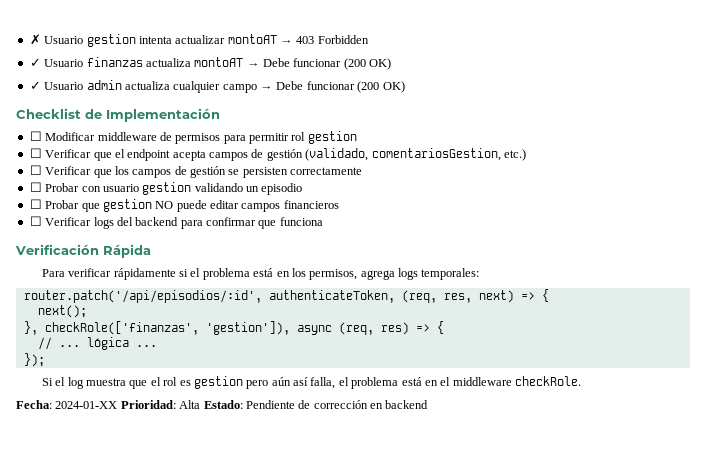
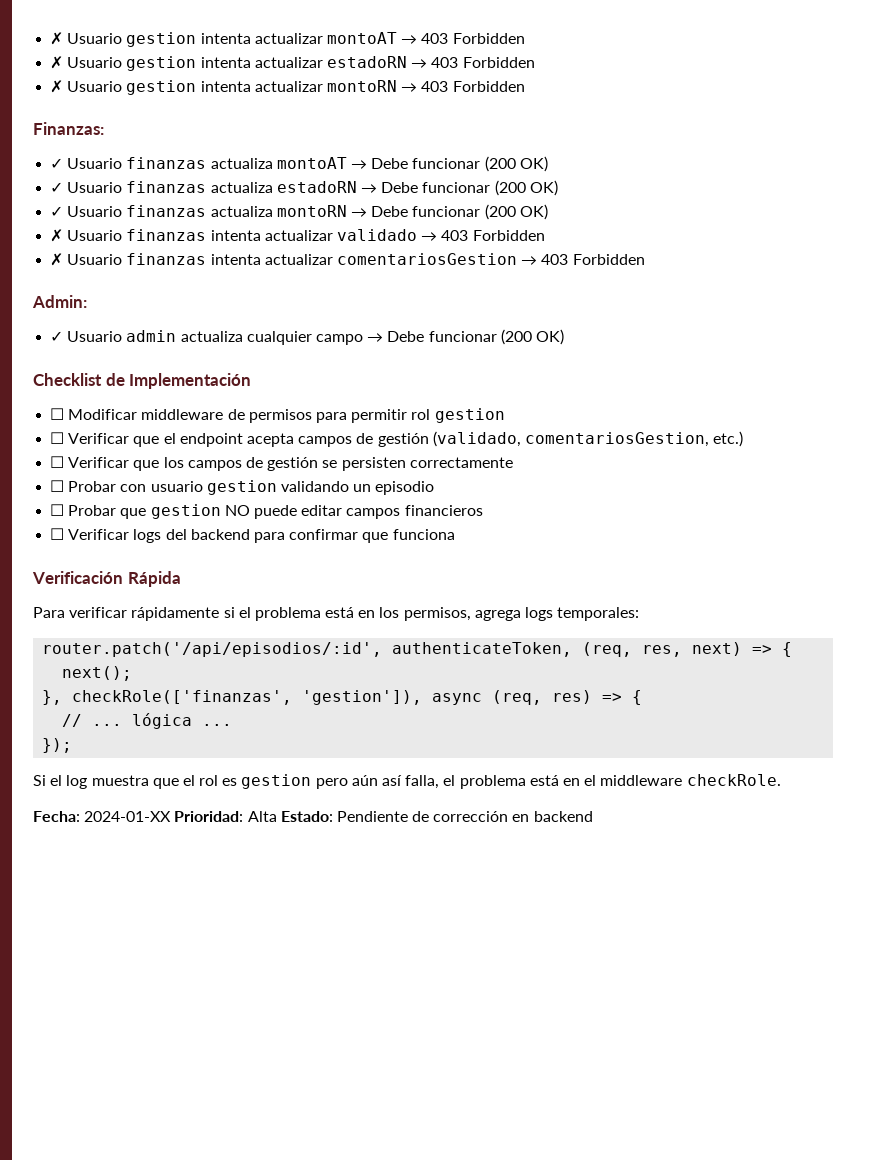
+ ✗ Usuario gestion intenta actualizar estadoRN → 403 Forbidden
+ ✗ Usuario gestion intenta actualizar montoRN → 403 Forbidden
+ Finanzas:
+ ✓ Usuario finanzas actualiza estadoRN → Debe funcionar (200 OK)
+ ✓ Usuario finanzas actualiza montoRN → Debe funcionar (200 OK)
+ ✗ Usuario finanzas intenta actualizar validado → 403 Forbidden
+ ✗ Usuario finanzas intenta actualizar comentariosGestion → 403 Forbidden
+ Admin:

